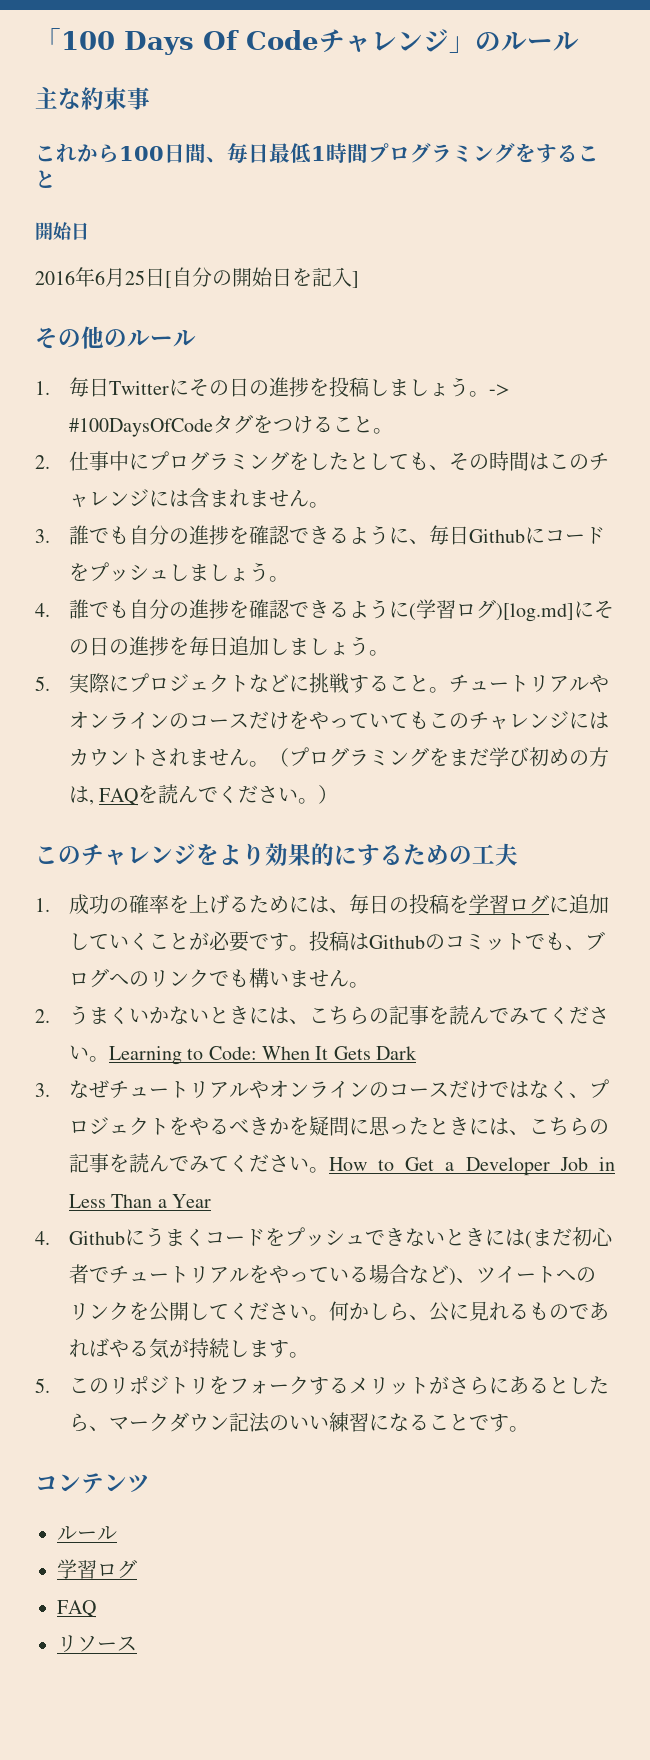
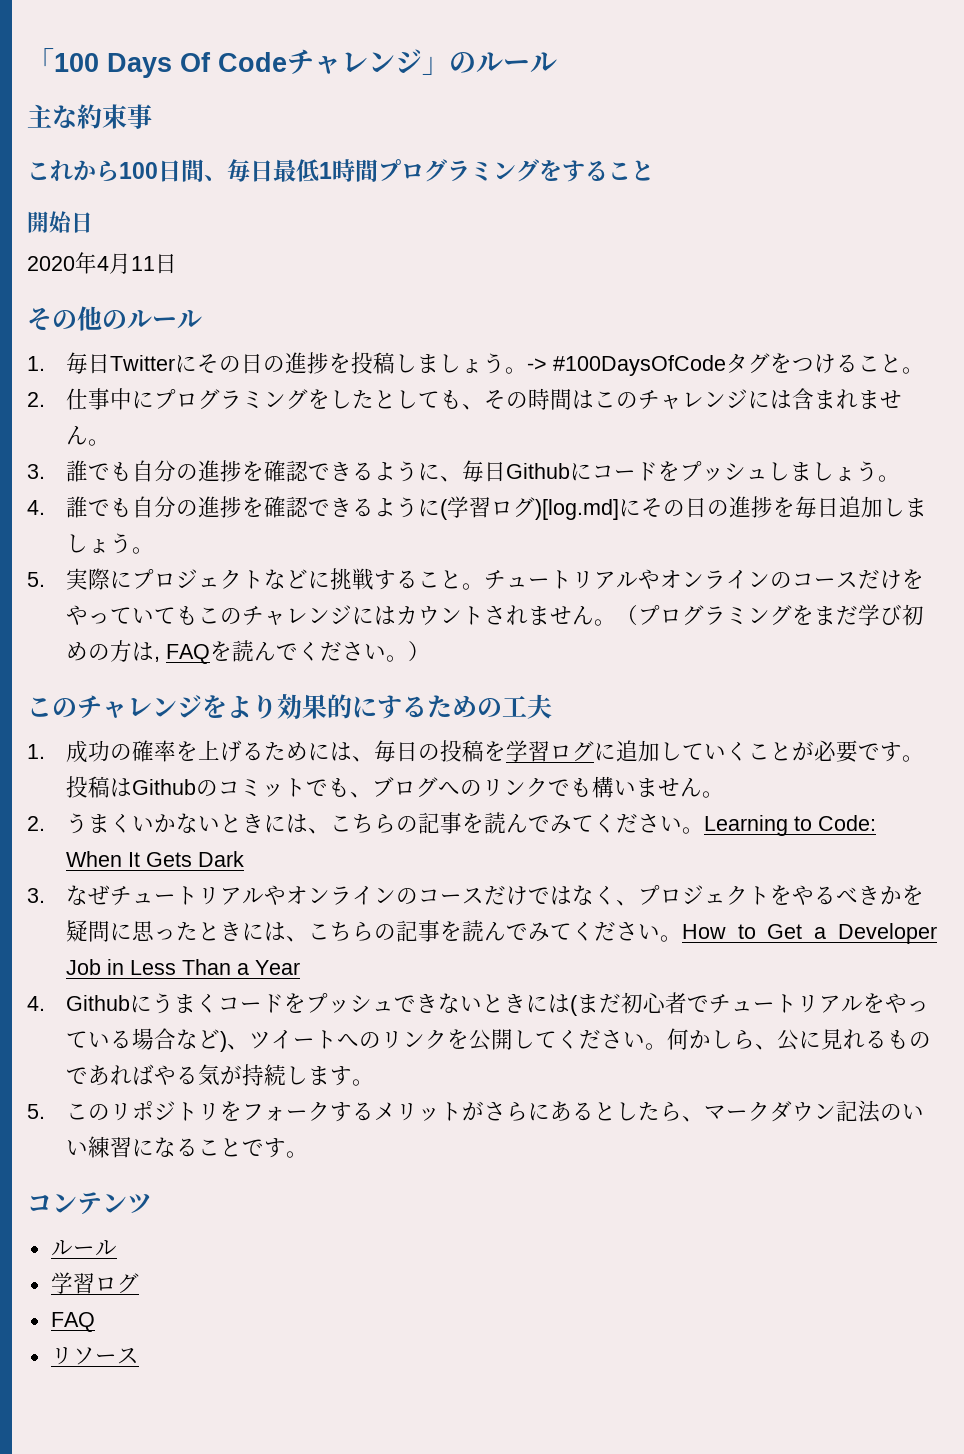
- 2016年6月25日[自分の開始日を記入]
+ 2020年4月11日

